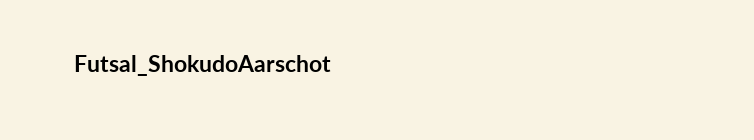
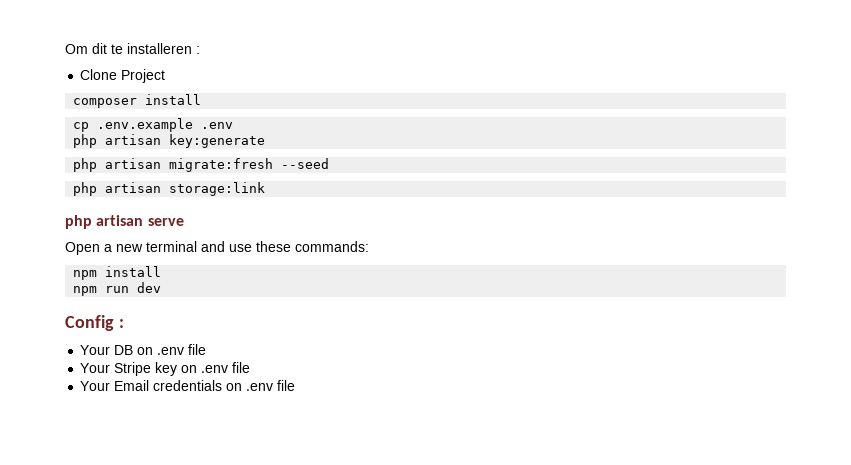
- Futsal_ShokudoAarschot
+ Om dit te installeren :
+ Clone Project
+ composer install
+ cp .env.example .env
+ php artisan key:generate
+ php artisan migrate:fresh --seed
+ php artisan storage:link
+ php artisan serve
+ Open a new terminal and use these commands:
+ npm install
+ npm run dev
+ Config :
+ Your DB on .env file
+ Your Stripe key on .env file
+ Your Email credentials on .env file

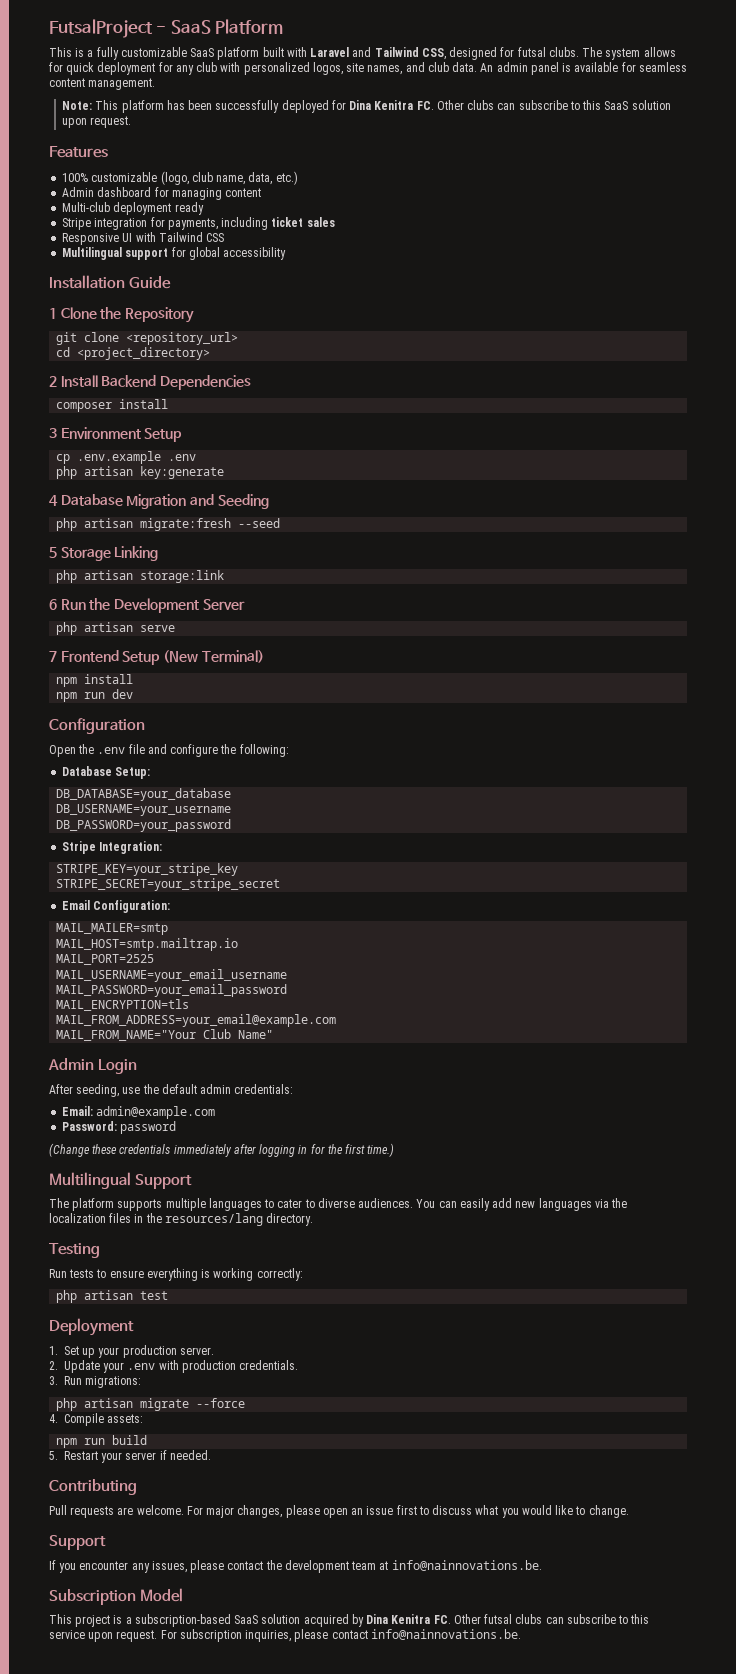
- Om dit te installeren :
- Clone Project
+ FutsalProject - SaaS Platform
+ This is a fully customizable SaaS platform built with Laravel and Tailwind CSS, designed for futsal clubs. The system allows for quick deployment for any club with personalized logos, site names, and club data. An admin panel is available for seamless content management.
+ Note: This platform has been successfully deployed for Dina Kenitra FC. Other clubs can subscribe to this SaaS solution upon request.
+ Features
+ 100% customizable (logo, club name, data, etc.)
+ Admin dashboard for managing content
+ Multi-club deployment ready
+ Stripe integration for payments, including ticket sales
+ Responsive UI with Tailwind CSS
+ Multilingual support for global accessibility
+ Installation Guide
+ 1 Clone the Repository
+ git clone <repository_url>
+ cd <project_directory>
+ 2 Install Backend Dependencies
+ 3 Environment Setup
+ 4 Database Migration and Seeding
+ 5 Storage Linking
+ 6 Run the Development Server
  php artisan serve
- Open a new terminal and use these commands:
+ 7 Frontend Setup (New Terminal)
- Config :
- Your DB on .env file
- Your Stripe key on .env file
- Your Email credentials on .env file
+ Configuration
+ Open the .env file and configure the following:
+ Database Setup:
+ DB_DATABASE=your_database
+ DB_USERNAME=your_username
+ DB_PASSWORD=your_password
+ Stripe Integration:
+ STRIPE_KEY=your_stripe_key
+ STRIPE_SECRET=your_stripe_secret
+ Email Configuration:
+ MAIL_MAILER=smtp
+ MAIL_HOST=smtp.mailtrap.io
+ MAIL_PORT=2525
+ MAIL_USERNAME=your_email_username
+ MAIL_PASSWORD=your_email_password
+ MAIL_ENCRYPTION=tls
+ MAIL_FROM_ADDRESS=your_email@example.com
+ MAIL_FROM_NAME="Your Club Name"
+ Admin Login
+ After seeding, use the default admin credentials:
+ Email: admin@example.com
+ Password: password
+ (Change these credentials immediately after logging in for the first time.)
+ Multilingual Support
+ The platform supports multiple languages to cater to diverse audiences. You can easily add new languages via the localization files in the resources/lang directory.
+ Testing
+ Run tests to ensure everything is working correctly:
+ php artisan test
+ Deployment
+ 1. Set up your production server.
+ 2. Update your .env with production credentials.
+ 3. Run migrations:
+ php artisan migrate --force
+ 4. Compile assets:
+ npm run build
+ 5. Restart your server if needed.
+ Contributing
+ Pull requests are welcome. For major changes, please open an issue first to discuss what you would like to change.
+ Support
+ If you encounter any issues, please contact the development team at info@nainnovations.be.
+ Subscription Model
+ This project is a subscription-based SaaS solution acquired by Dina Kenitra FC. Other futsal clubs can subscribe to this service upon request. For subscription inquiries, please contact info@nainnovations.be.

